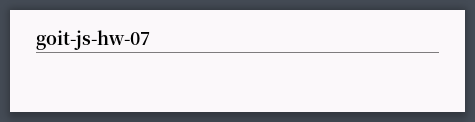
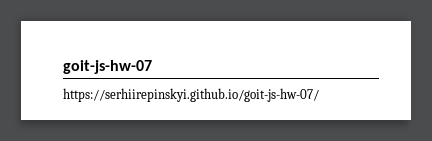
+ https://serhiirepinskyi.github.io/goit-js-hw-07/

